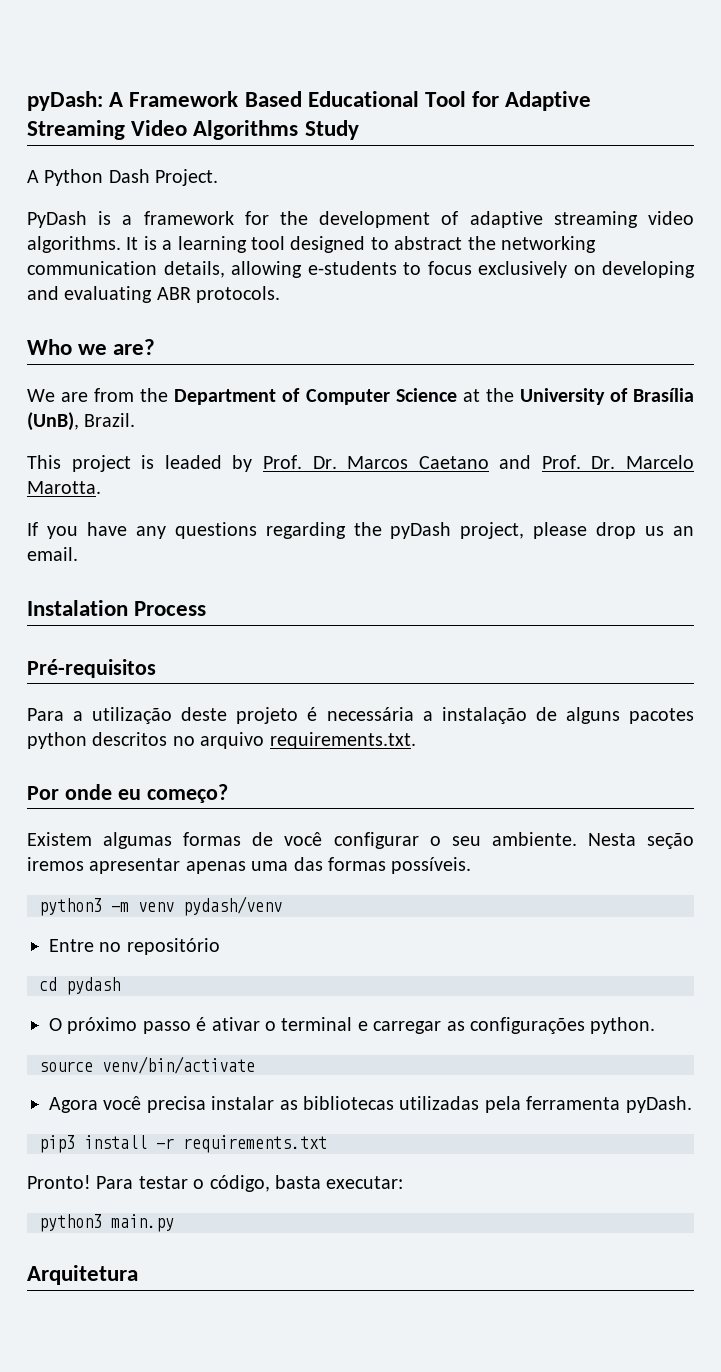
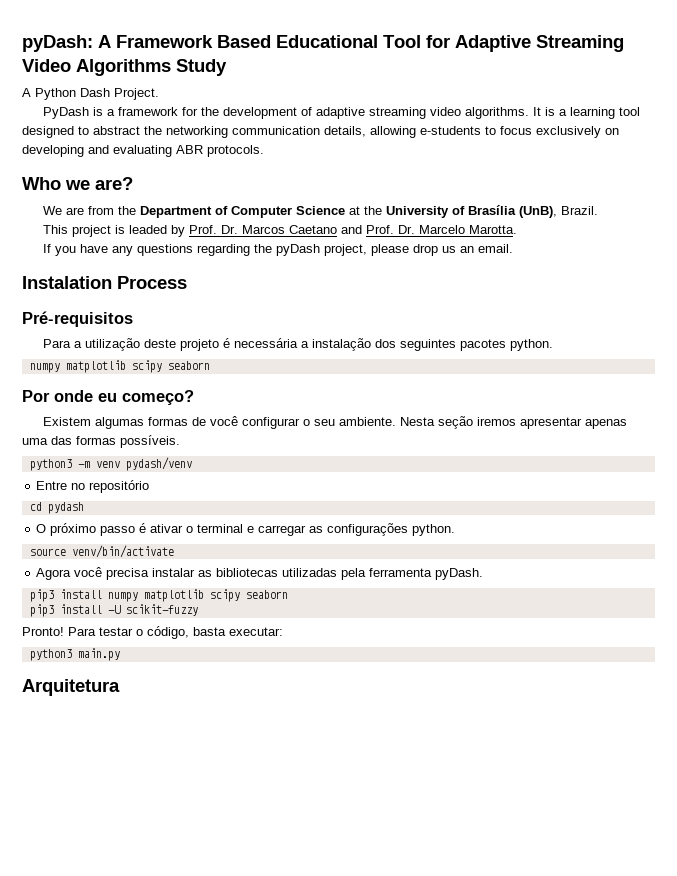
- Para a utilização deste projeto é necessária a instalação de alguns pacotes python descritos no arquivo requirements.txt.
+ Para a utilização deste projeto é necessária a instalação dos seguintes pacotes python.
+ numpy matplotlib scipy seaborn
- pip3 install -r requirements.txt
+ pip3 install numpy matplotlib scipy seaborn
+ pip3 install -U scikit-fuzzy

